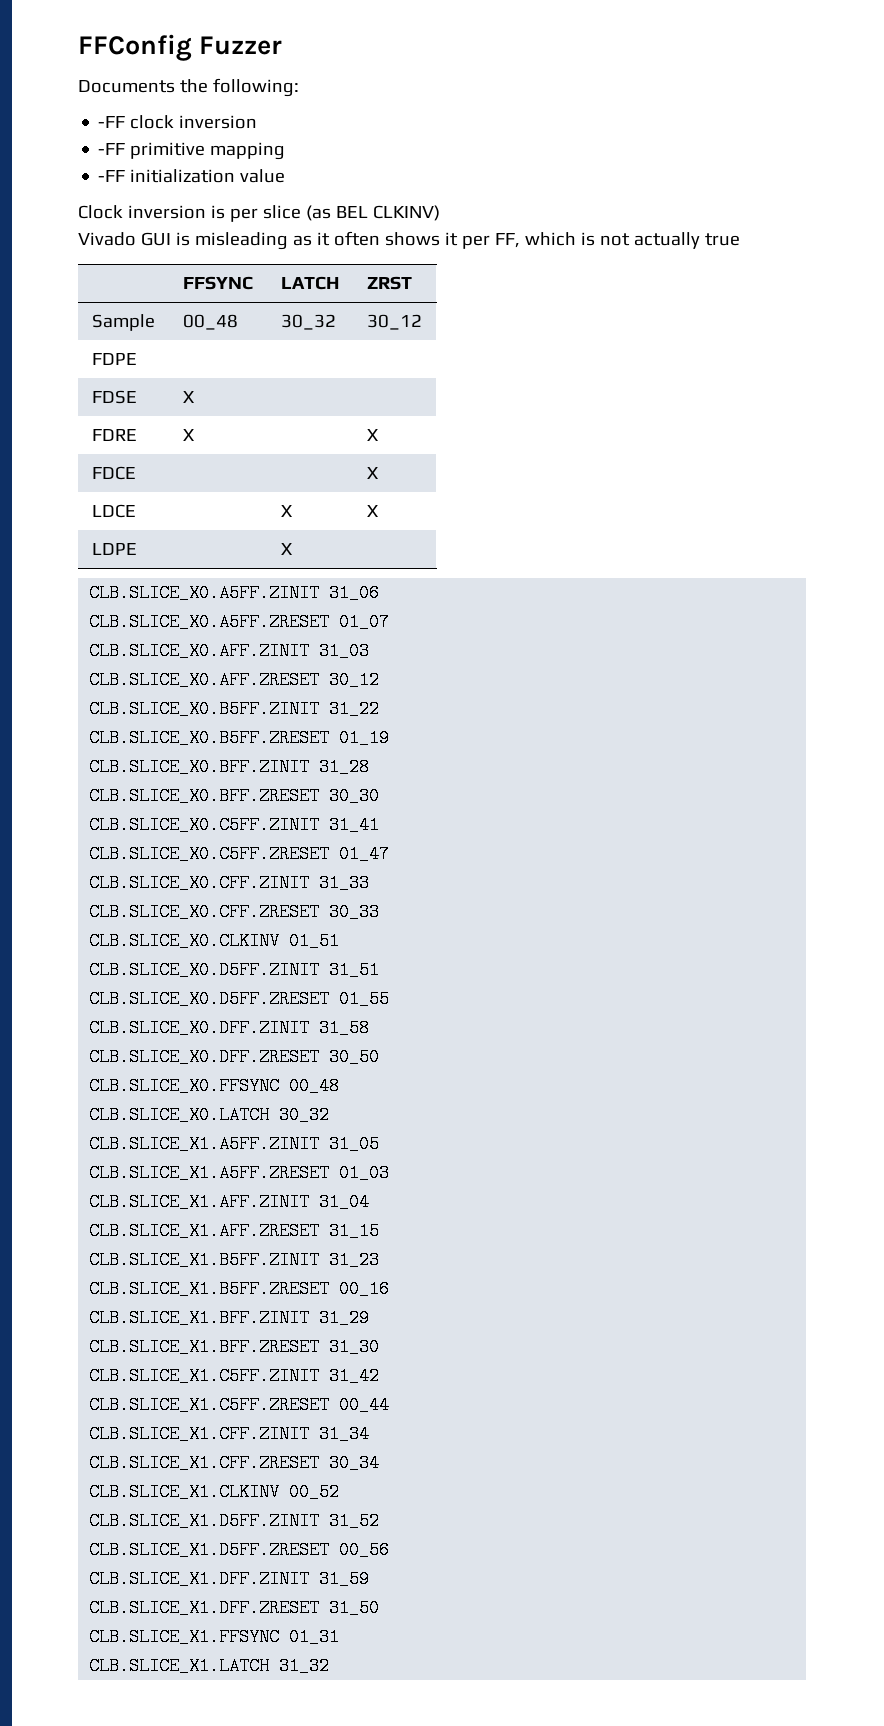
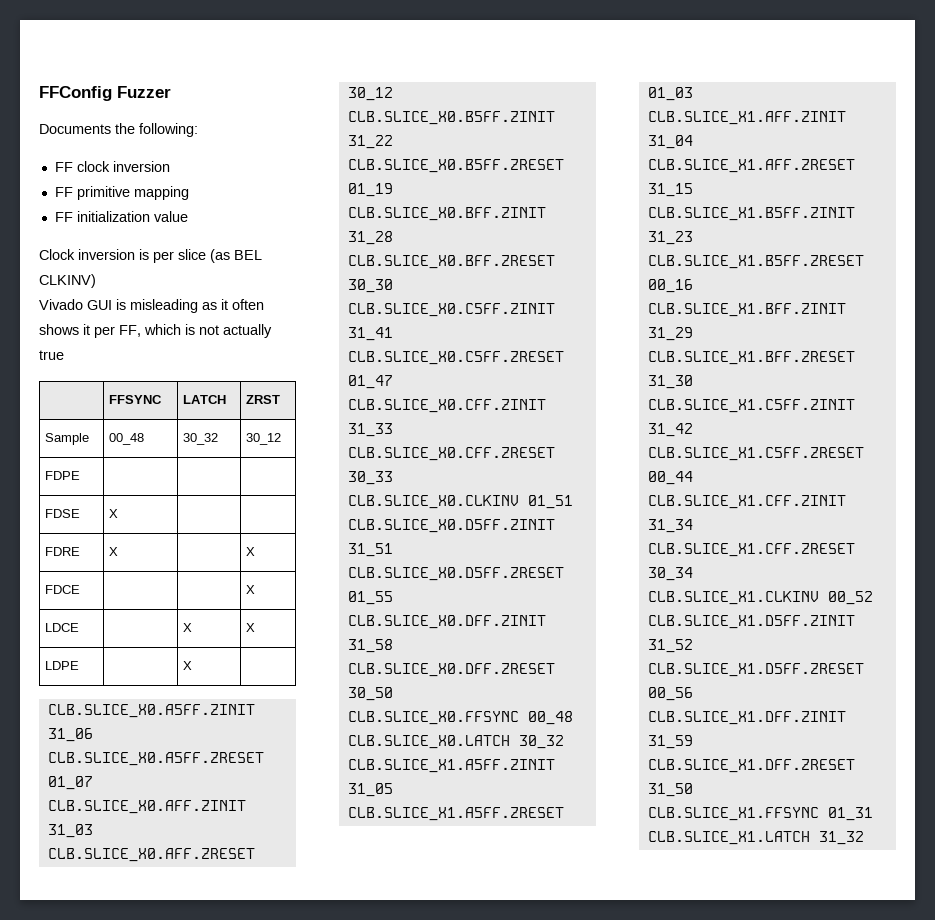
- -FF clock inversion
+ FF clock inversion
- -FF primitive mapping
+ FF primitive mapping
- -FF initialization value
+ FF initialization value

